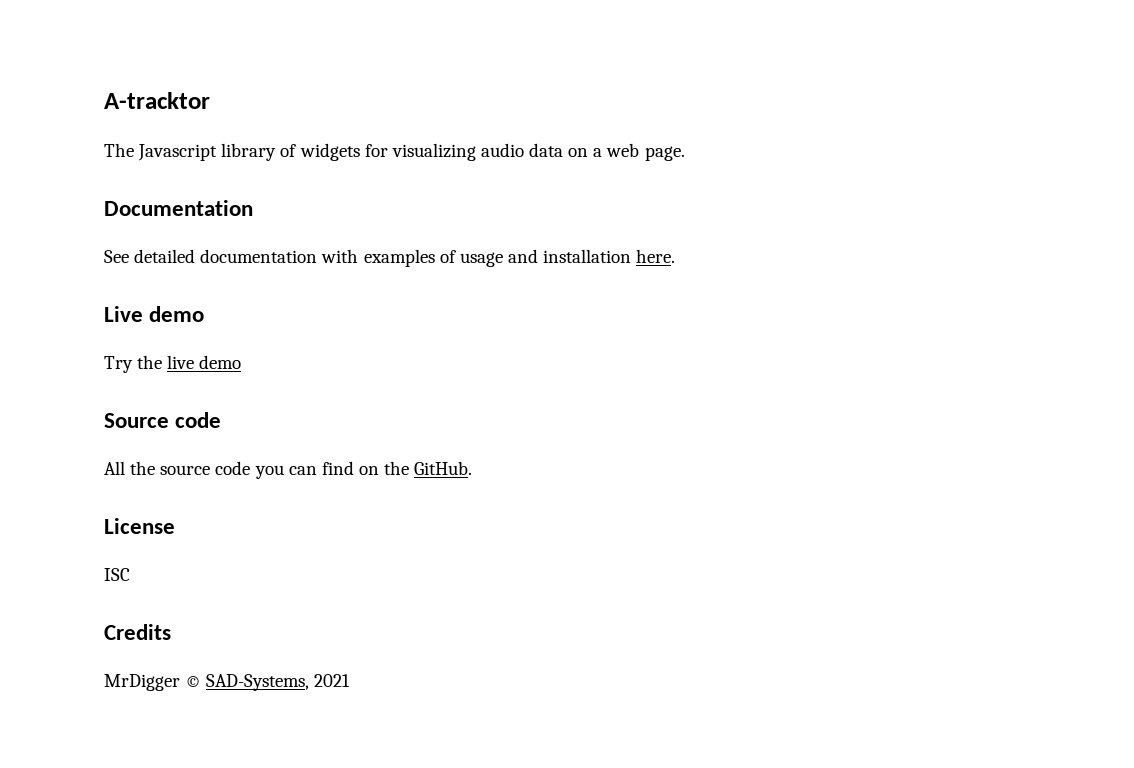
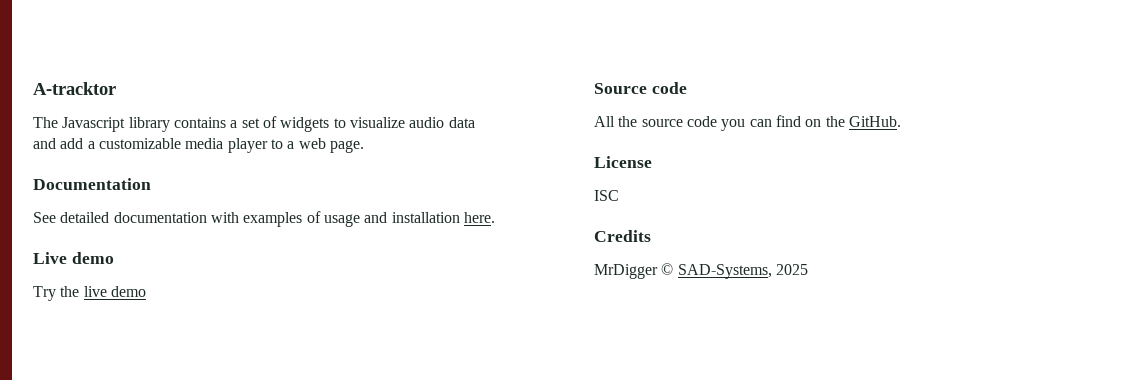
- The Javascript library of widgets for visualizing audio data on a web page.
+ The Javascript library contains a set of widgets to visualize audio data
+ and add a customizable media player to a web page.
- MrDigger © SAD-Systems, 2021
+ MrDigger © SAD-Systems, 2025

